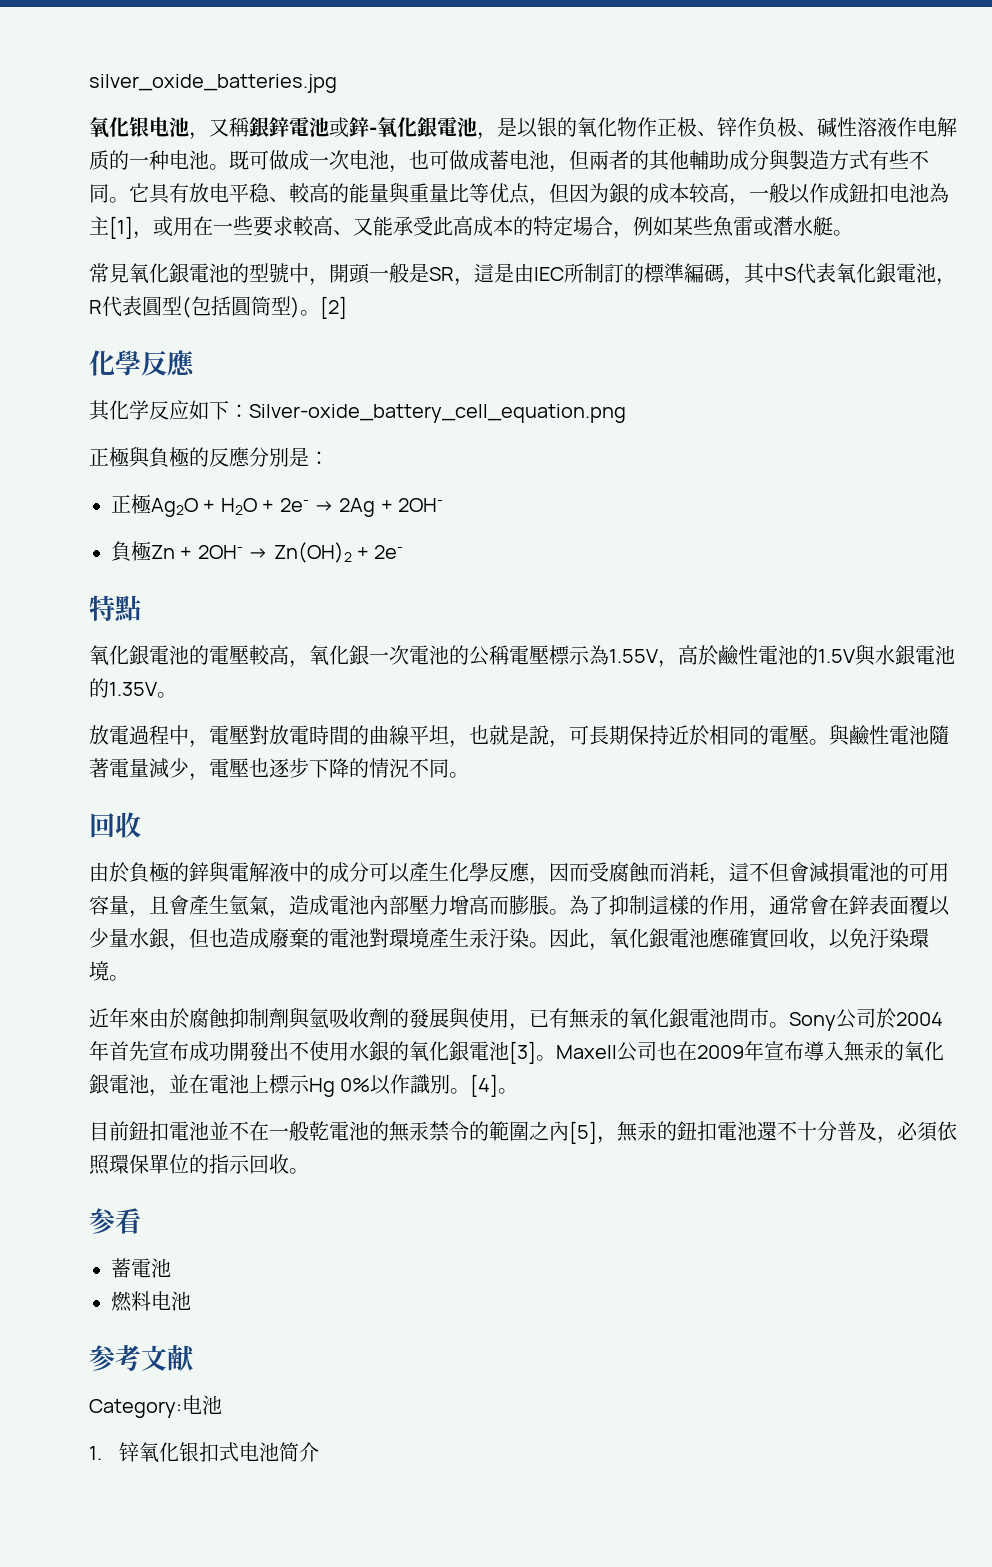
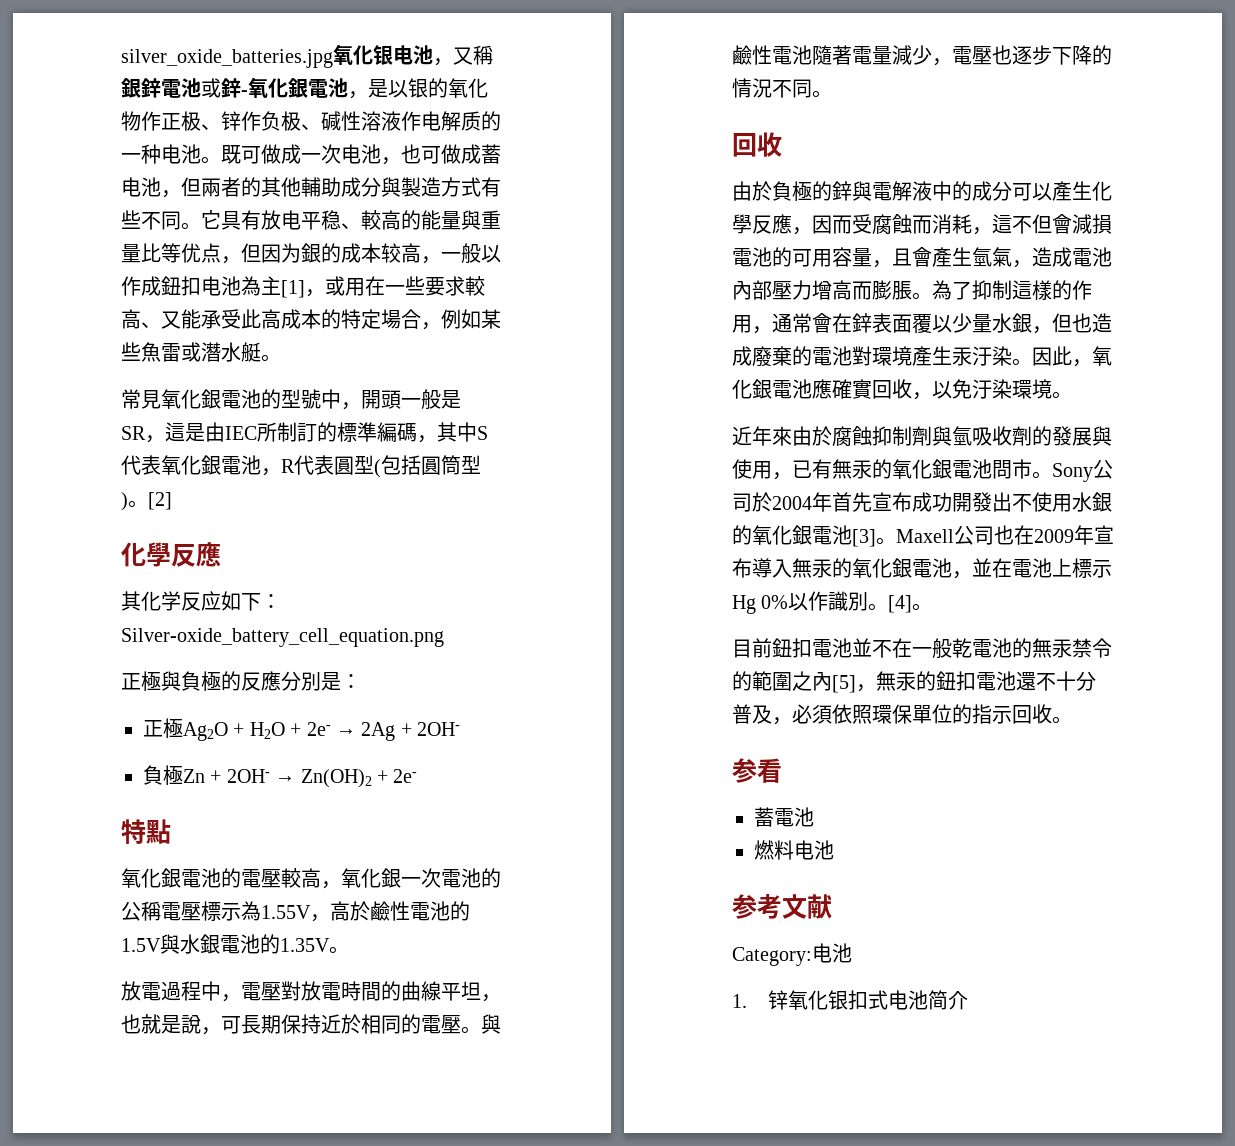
- silver_oxide_batteries.jpg
- 氧化银电池，又稱銀鋅電池或鋅-氧化銀電池，是以银的氧化物作正极、锌作负极、碱性溶液作电解质的一种电池。
+ silver_oxide_batteries.jpg氧化银电池，又稱銀鋅電池或鋅-氧化銀電池，是以银的氧化物作正极、锌作负极、碱性溶液作电解质的一种电池。

